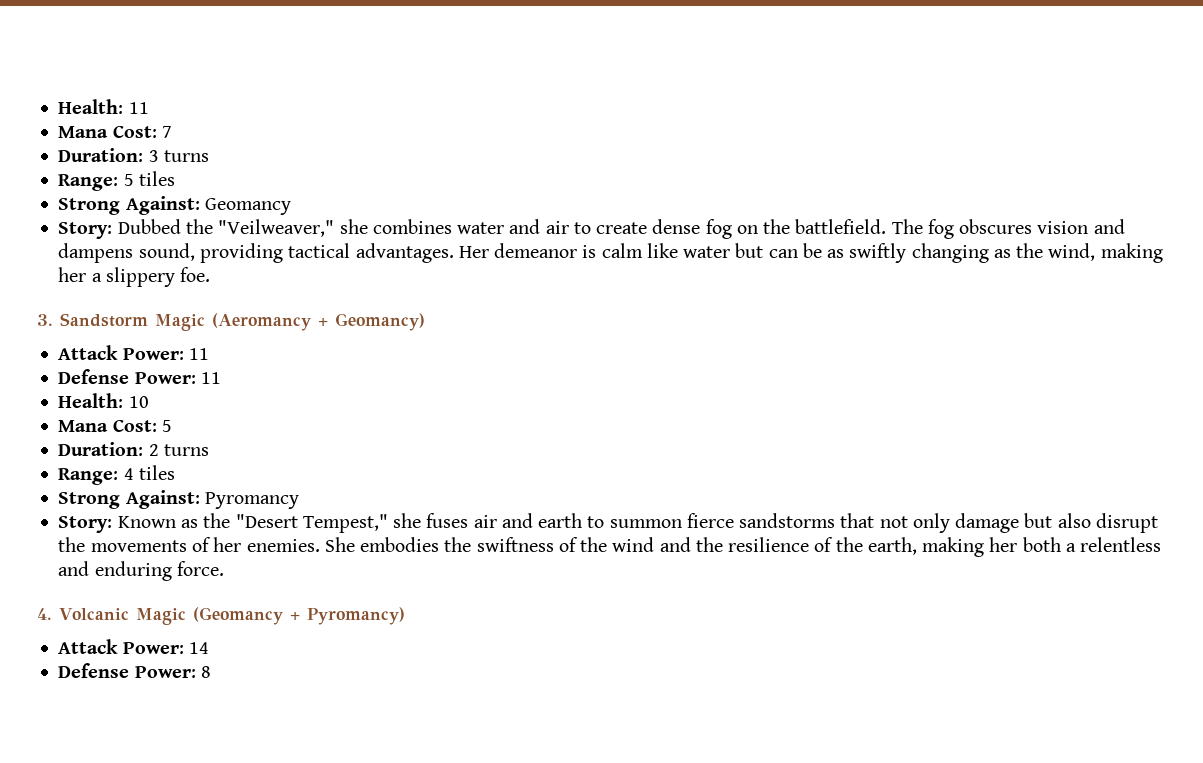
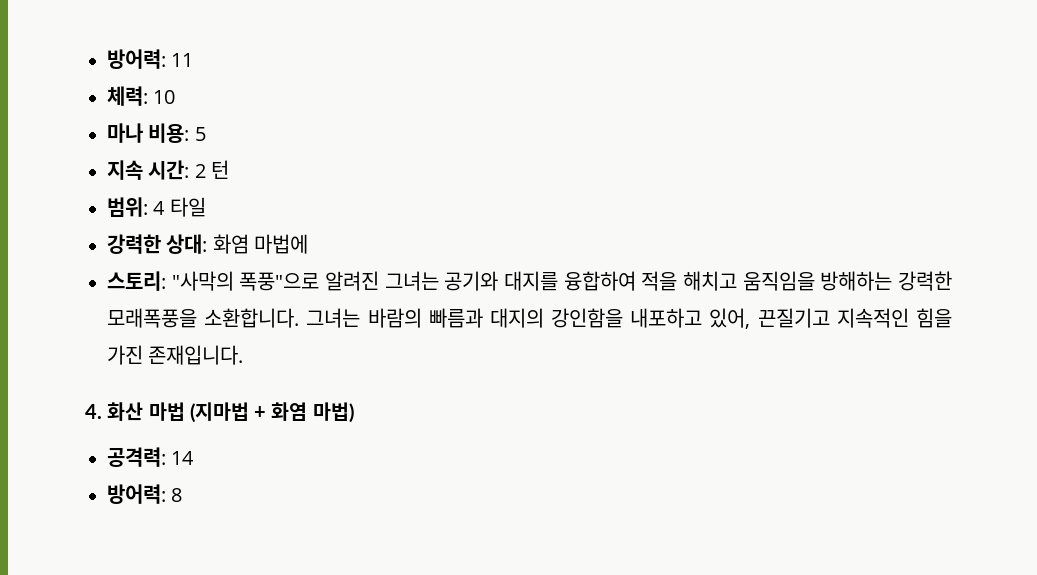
- Health: 11
- Mana Cost: 7
- Duration: 3 turns
- Range: 5 tiles
- Strong Against: Geomancy
- Story: Dubbed the "Veilweaver," she combines water and air to create dense fog on the battlefield. The fog obscures vision and dampens sound, providing tactical advantages. Her demeanor is calm like water but can be as swiftly changing as the wind, making her a slippery foe.
- 3. Sandstorm Magic (Aeromancy + Geomancy)
- Attack Power: 11
- Defense Power: 11
- Health: 10
+ 방어력: 11
+ 체력: 10
- Mana Cost: 5
+ 마나 비용: 5
- Duration: 2 turns
- Range: 4 tiles
- Strong Against: Pyromancy
- Story: Known as the "Desert Tempest," she fuses air and earth to summon fierce sandstorms that not only damage but also disrupt the movements of her enemies. She embodies the swiftness of the wind and the resilience of the earth, making her both a relentless and enduring force.
- 4. Volcanic Magic (Geomancy + Pyromancy)
- Attack Power: 14
+ 지속 시간: 2 턴
+ 범위: 4 타일
+ 강력한 상대: 화염 마법에
+ 스토리: "사막의 폭풍"으로 알려진 그녀는 공기와 대지를 융합하여 적을 해치고 움직임을 방해하는 강력한 모래폭풍을 소환합니다. 그녀는 바람의 빠름과 대지의 강인함을 내포하고 있어, 끈질기고 지속적인 힘을 가진 존재입니다.
+ 4. 화산 마법 (지마법 + 화염 마법)
+ 공격력: 14
- Defense Power: 8
+ 방어력: 8

